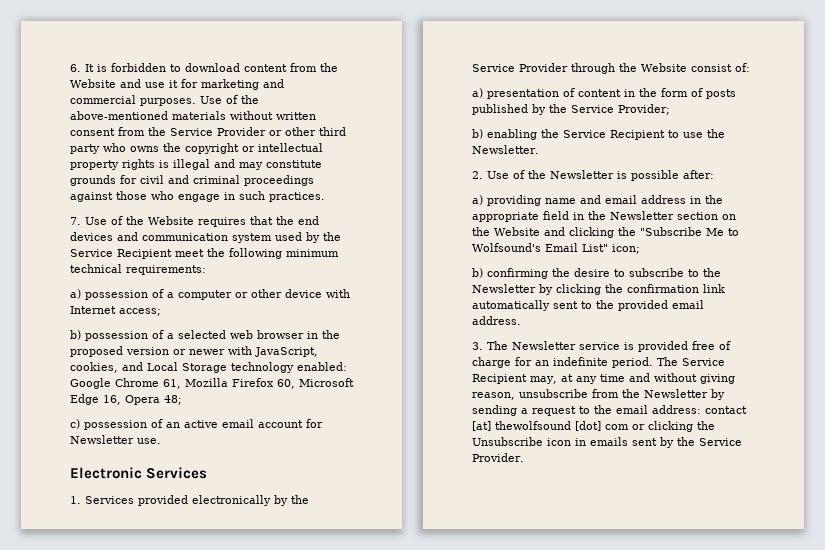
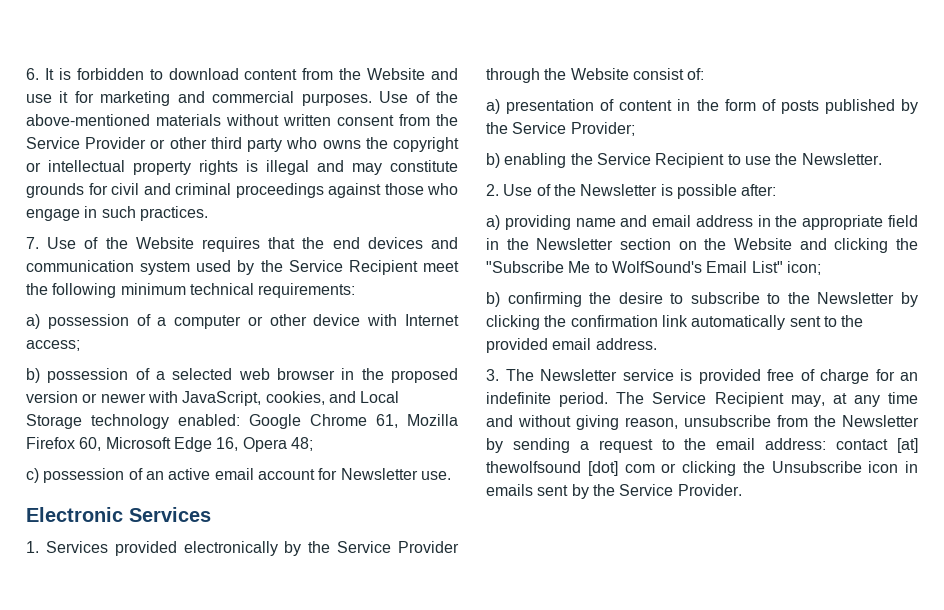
- a) providing name and email address in the appropriate field in the Newsletter section on the Website and clicking the "Subscribe Me to Wolfsound's Email List" icon;
+ a) providing name and email address in the appropriate field in the Newsletter section on the Website and clicking the "Subscribe Me to WolfSound's Email List" icon;

